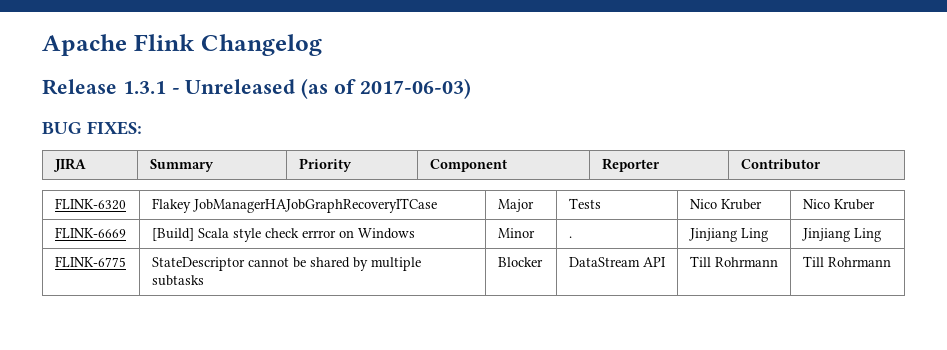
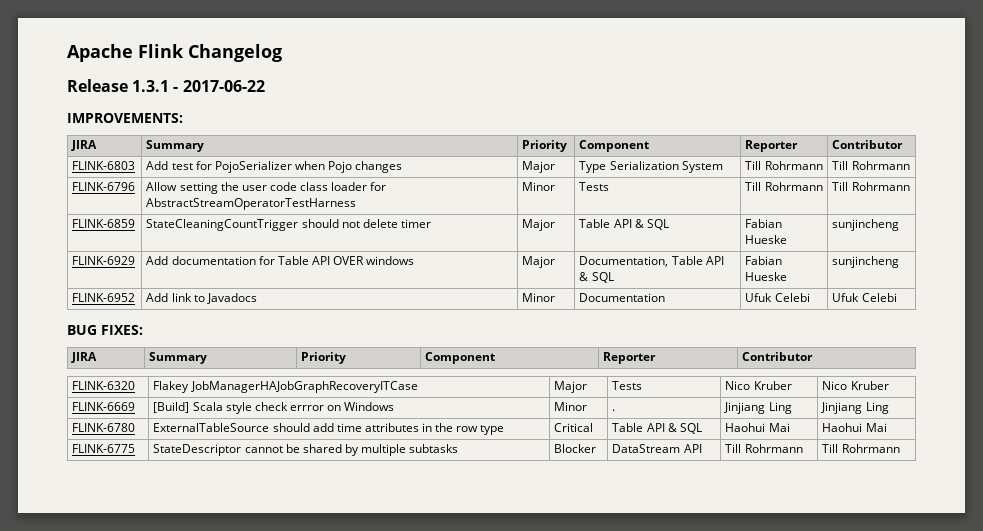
- Release 1.3.1 - Unreleased (as of 2017-06-03)
+ Release 1.3.1 - 2017-06-22
+ IMPROVEMENTS:
+ JIRA | Summary | Priority | Component | Reporter | Contributor
+ FLINK-6803 | Add test for PojoSerializer when Pojo changes | Major | Type Serialization System | Till Rohrmann | Till Rohrmann
+ FLINK-6796 | Allow setting the user code class loader for AbstractStreamOperatorTestHarness | Minor | Tests | Till Rohrmann | Till Rohrmann
+ FLINK-6859 | StateCleaningCountTrigger should not delete timer | Major | Table API & SQL | Fabian Hueske | sunjincheng
+ FLINK-6929 | Add documentation for Table API OVER windows | Major | Documentation, Table API & SQL | Fabian Hueske | sunjincheng
+ FLINK-6952 | Add link to Javadocs | Minor | Documentation | Ufuk Celebi | Ufuk Celebi
+ FLINK-6780 | ExternalTableSource should add time attributes in the row type | Critical | Table API & SQL | Haohui Mai | Haohui Mai

